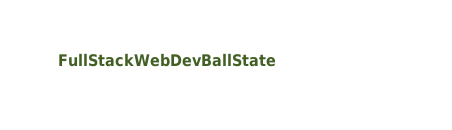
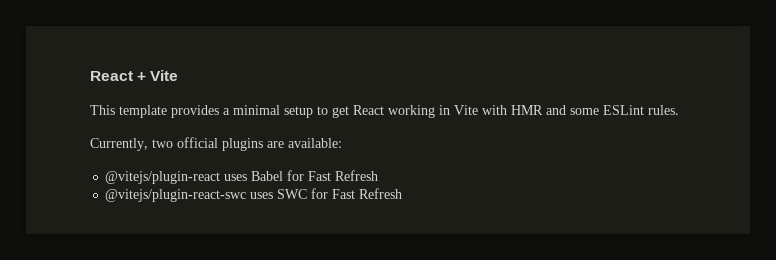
- FullStackWebDevBallState
+ React + Vite
+ This template provides a minimal setup to get React working in Vite with HMR and some ESLint rules.
+ Currently, two official plugins are available:
+ @vitejs/plugin-react uses Babel for Fast Refresh
+ @vitejs/plugin-react-swc uses SWC for Fast Refresh

